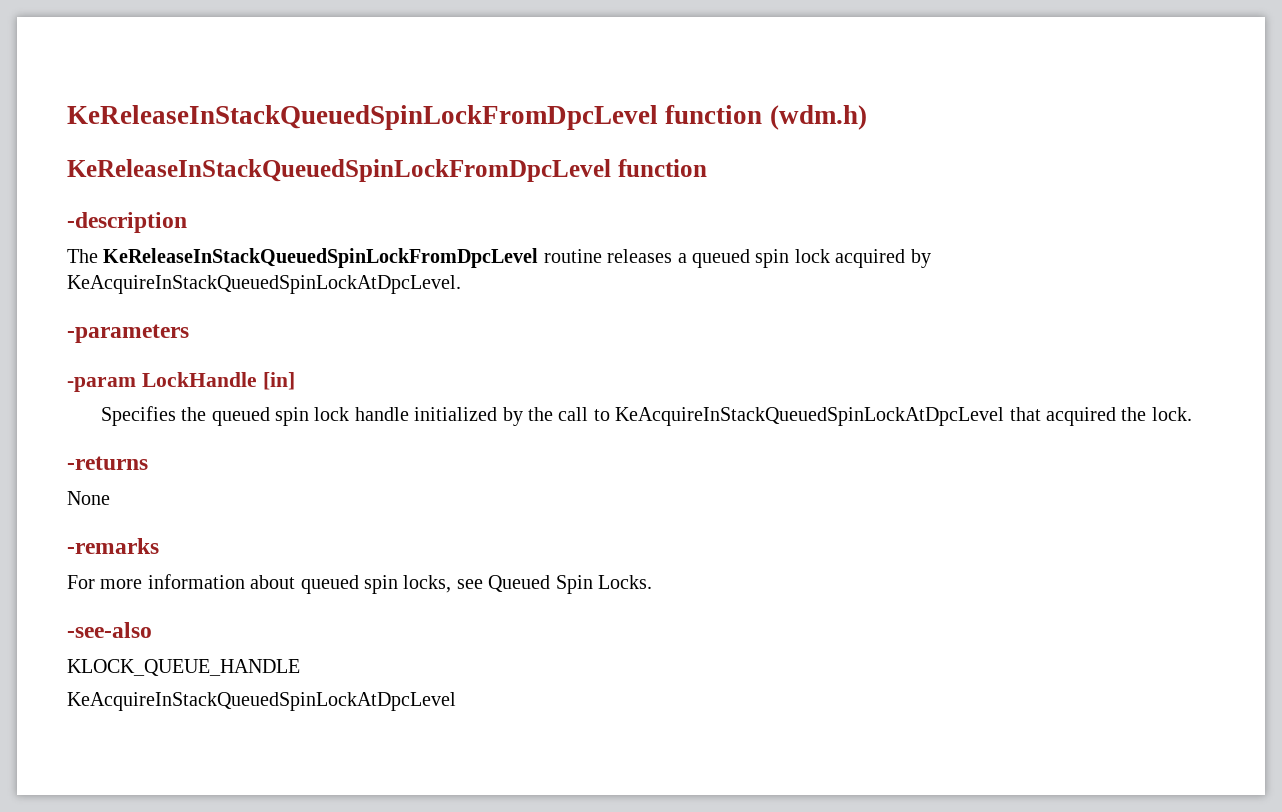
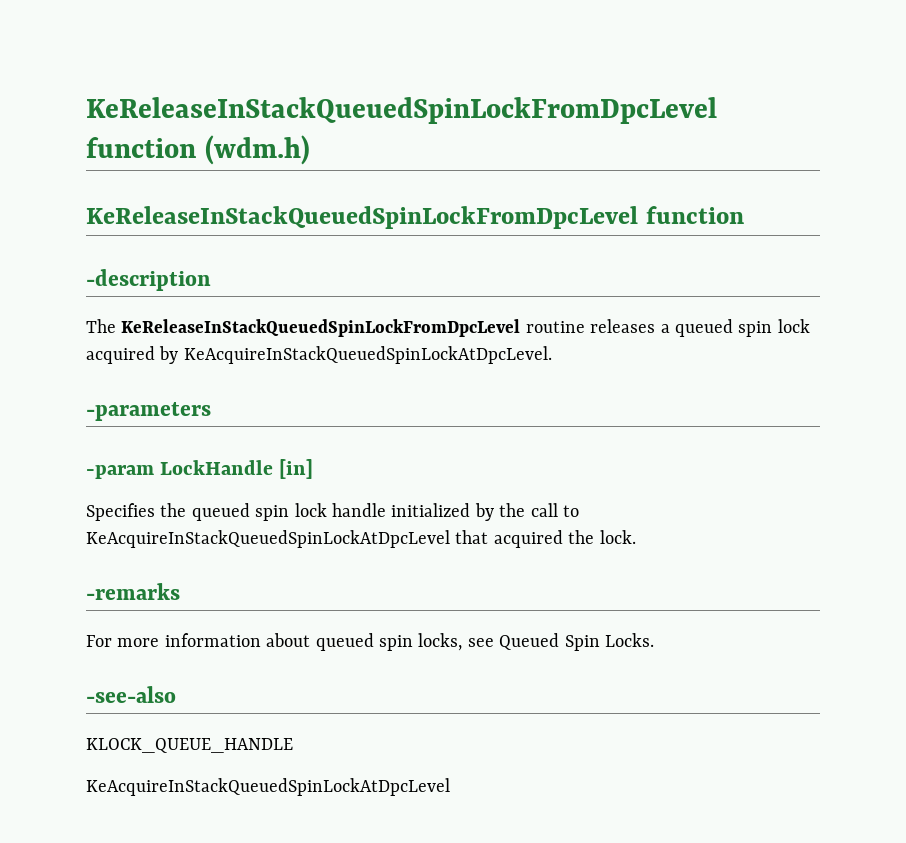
- -returns
- None

